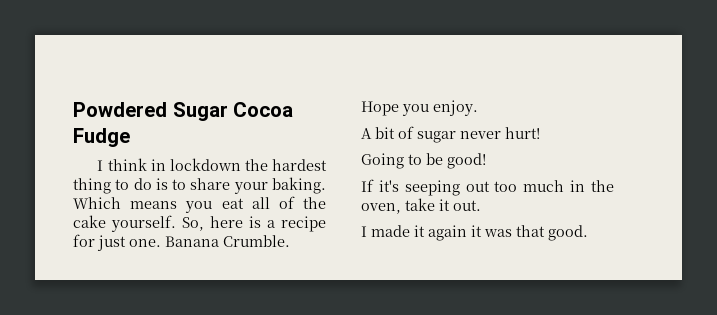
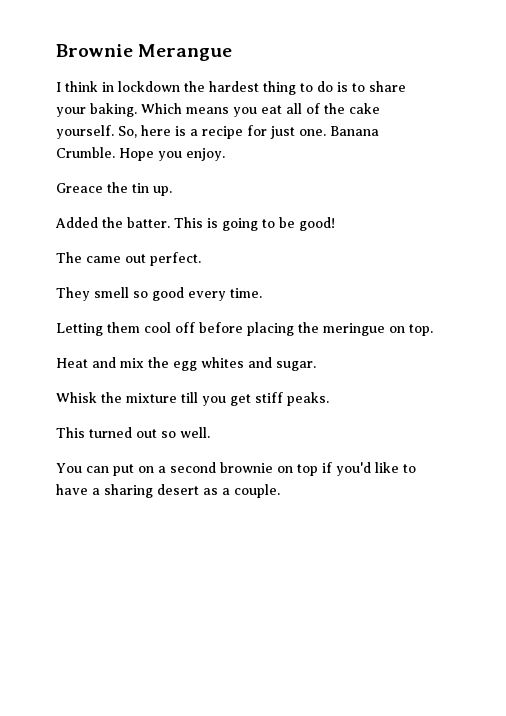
- Powdered Sugar Cocoa Fudge
+ Brownie Merangue
- A bit of sugar never hurt!
- Going to be good!
- If it's seeping out too much in the oven, take it out.
- I made it again it was that good.
+ Greace the tin up.
+ Added the batter. This is going to be good!
+ The came out perfect.
+ They smell so good every time.
+ Letting them cool off before placing the meringue on top.
+ Heat and mix the egg whites and sugar.
+ Whisk the mixture till you get stiff peaks.
+ This turned out so well.
+ You can put on a second brownie on top if you'd like to have a sharing desert as a couple.

